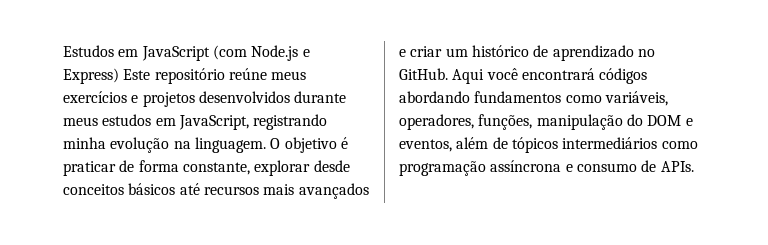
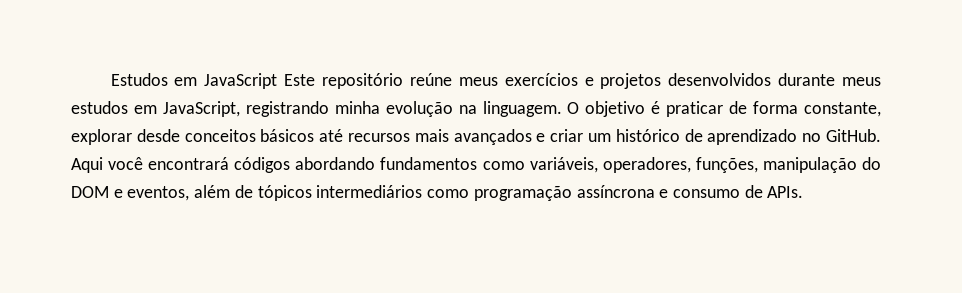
- Estudos em JavaScript (com Node.js e Express) Este repositório reúne meus exercícios e projetos desenvolvidos durante meus estudos em JavaScript, registrando minha evolução na linguagem.
+ Estudos em JavaScript Este repositório reúne meus exercícios e projetos desenvolvidos durante meus estudos em JavaScript, registrando minha evolução na linguagem.

